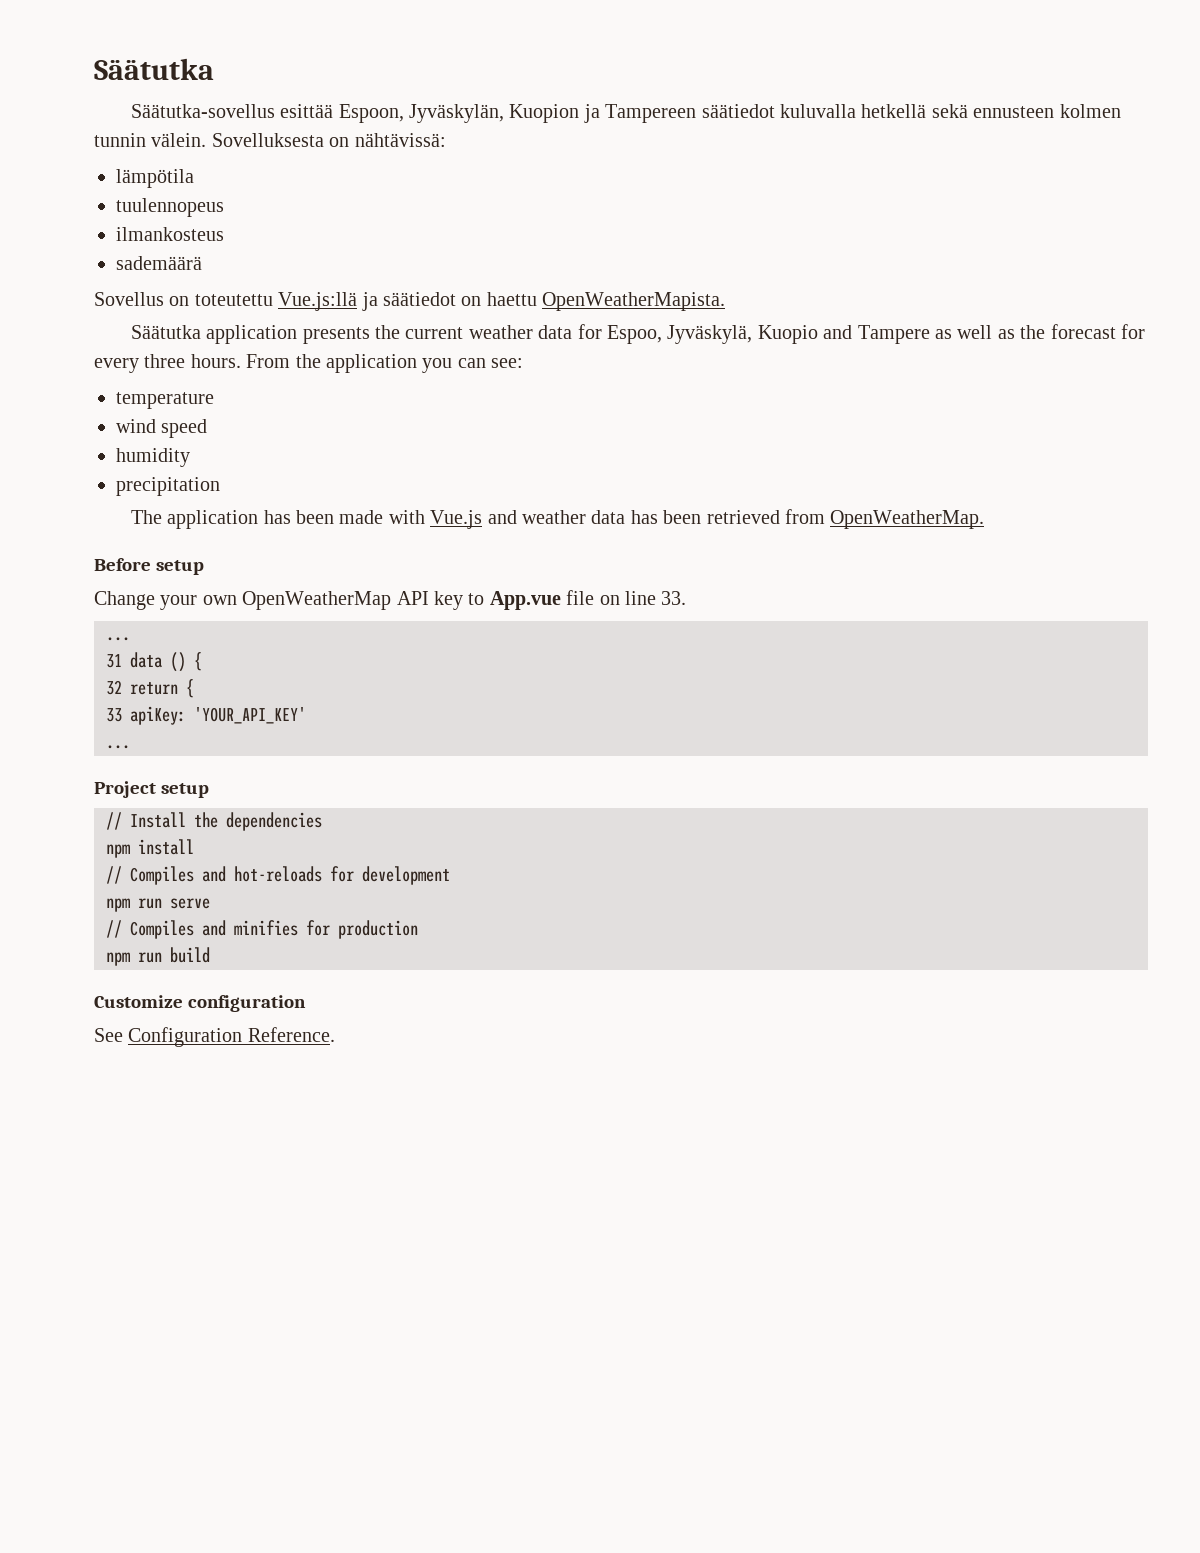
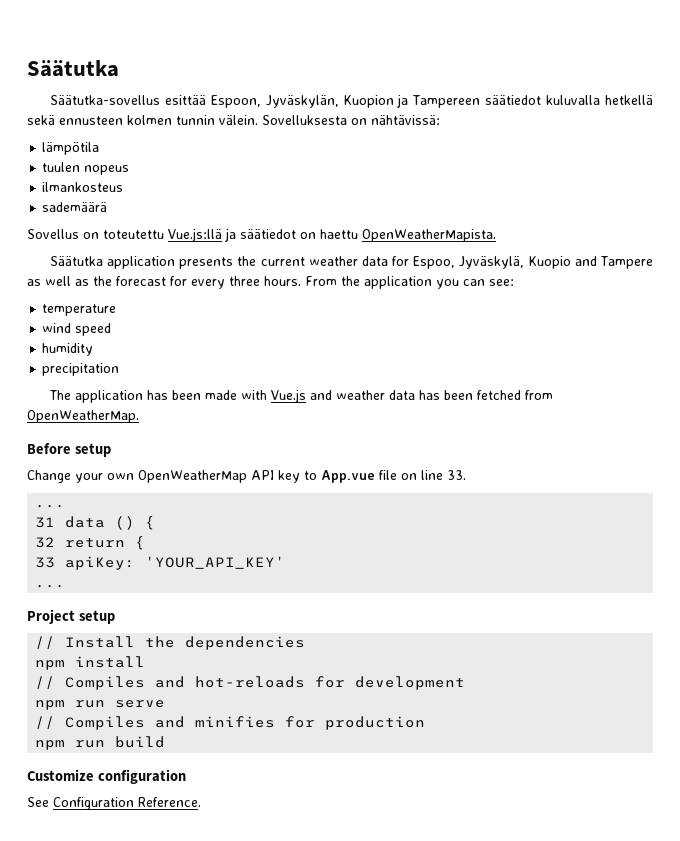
- tuulennopeus
+ tuulen nopeus
- The application has been made with Vue.js and weather data has been retrieved from OpenWeatherMap.
+ The application has been made with Vue.js and weather data has been fetched from OpenWeatherMap.

